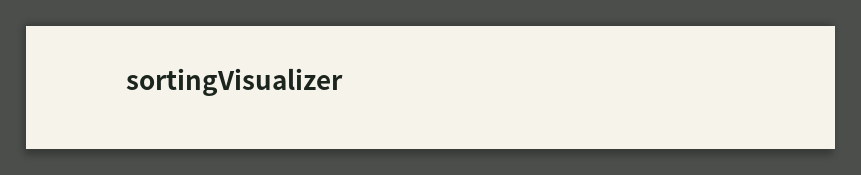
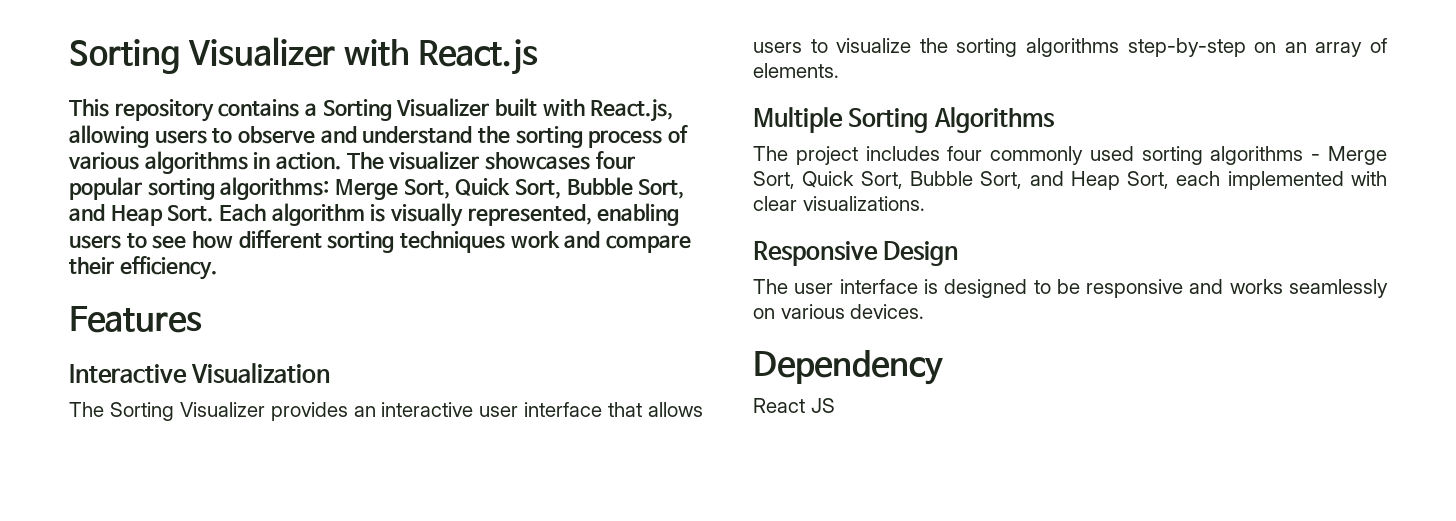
- sortingVisualizer
+ Sorting Visualizer with React.js
+ This repository contains a Sorting Visualizer built with React.js, allowing users to observe and understand the sorting process of various algorithms in action. The visualizer showcases four popular sorting algorithms: Merge Sort, Quick Sort, Bubble Sort, and Heap Sort. Each algorithm is visually represented, enabling users to see how different sorting techniques work and compare their efficiency.
+ Features
+ Interactive Visualization
+ The Sorting Visualizer provides an interactive user interface that allows users to visualize the sorting algorithms step-by-step on an array of elements.
+ Multiple Sorting Algorithms
+ The project includes four commonly used sorting algorithms - Merge Sort, Quick Sort, Bubble Sort, and Heap Sort, each implemented with clear visualizations.
+ Responsive Design
+ The user interface is designed to be responsive and works seamlessly on various devices.
+ Dependency
+ React JS

